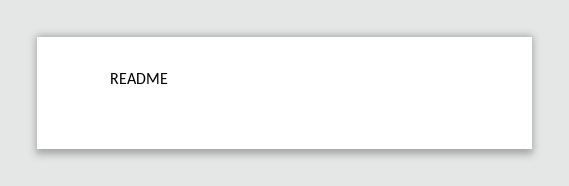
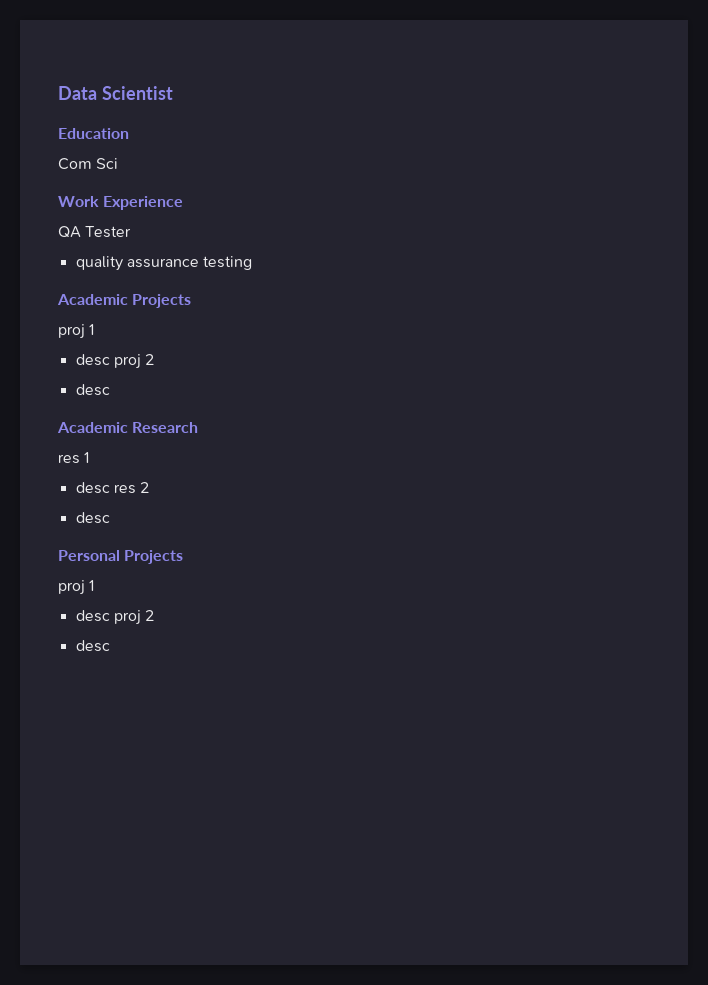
- README
+ Data Scientist
+ Education
+ Com Sci
+ Work Experience
+ QA Tester
+ quality assurance testing
+ Academic Projects
+ proj 1
+ desc proj 2
+ desc
+ Academic Research
+ res 1
+ desc res 2
+ desc
+ Personal Projects
+ proj 1
+ desc proj 2
+ desc

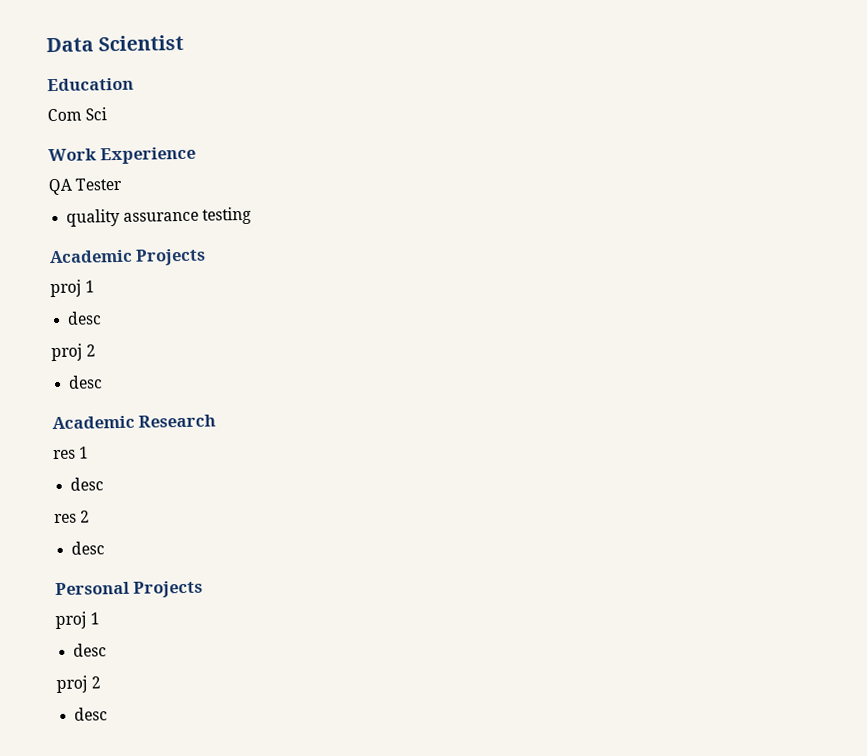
  Academic Projects
  proj 1
- desc proj 2
+ desc
+ proj 2
  res 1
- desc res 2
+ desc
+ res 2
  Personal Projects
  proj 1
- desc proj 2
+ desc
+ proj 2

